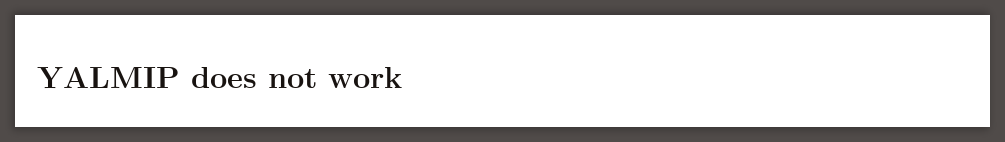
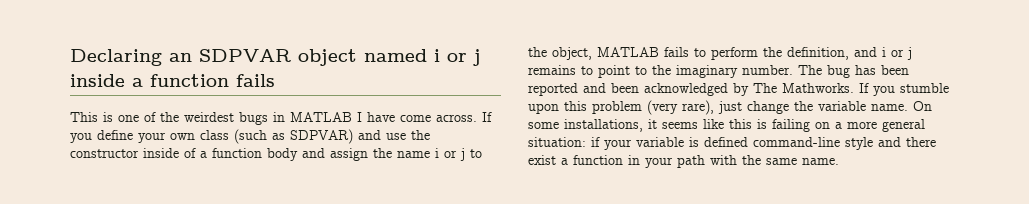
- YALMIP does not work
+ Declaring an SDPVAR object named i or j inside a function fails
+ This is one of the weirdest bugs in MATLAB I have come across. If you define your own class (such as SDPVAR) and use the constructor inside of a function body and assign the name i or j to the object, MATLAB fails to perform the definition, and i or j remains to point to the imaginary number. The bug has been reported and been acknowledged by The Mathworks. If you stumble upon this problem (very rare), just change the variable name. On some installations, it seems like this is failing on a more general situation: if your variable is defined command-line style and there exist a function in your path with the same name.

